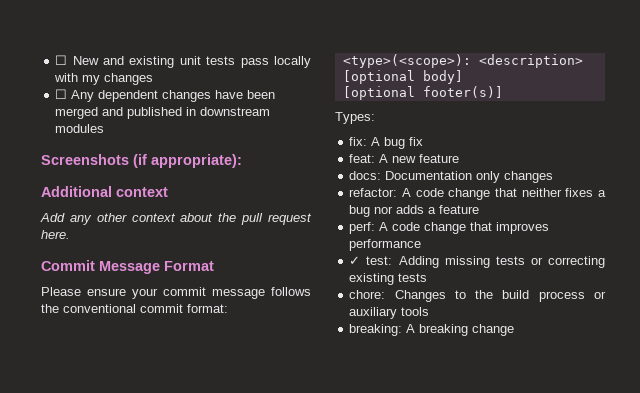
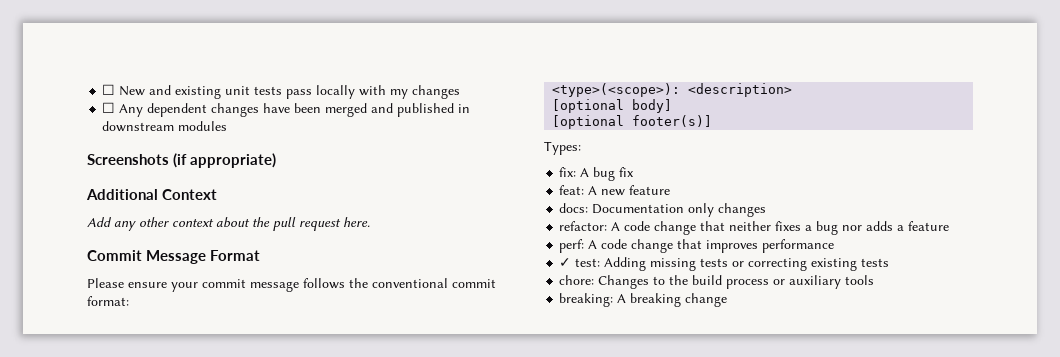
- Screenshots (if appropriate):
+ Screenshots (if appropriate)
- Additional context
+ Additional Context

